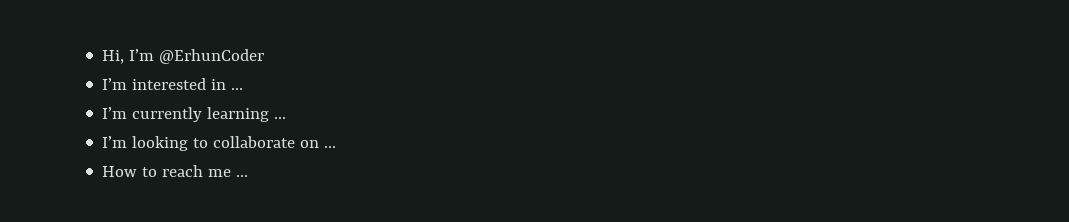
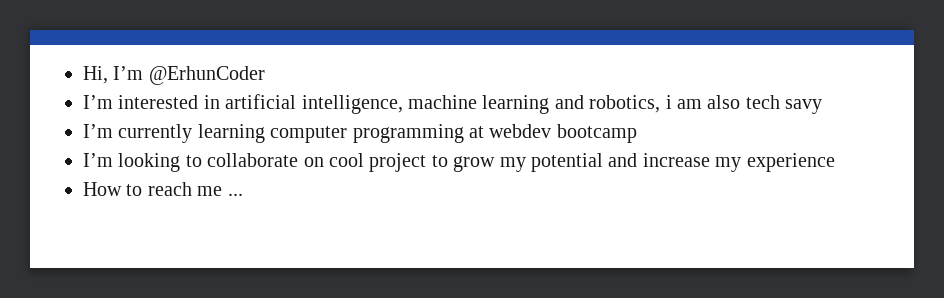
- I’m interested in ...
- I’m currently learning ...
+ I’m interested in artificial intelligence, machine learning and robotics, i am also tech savy
+ I’m currently learning computer programming at webdev bootcamp
- I’m looking to collaborate on ...
+ I’m looking to collaborate on cool project to grow my potential and increase my experience

